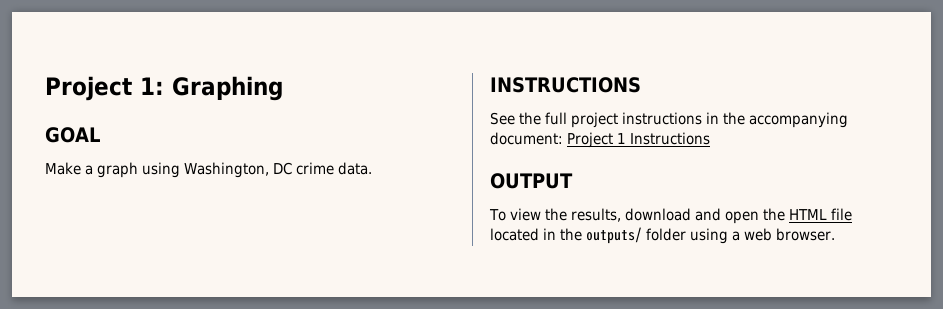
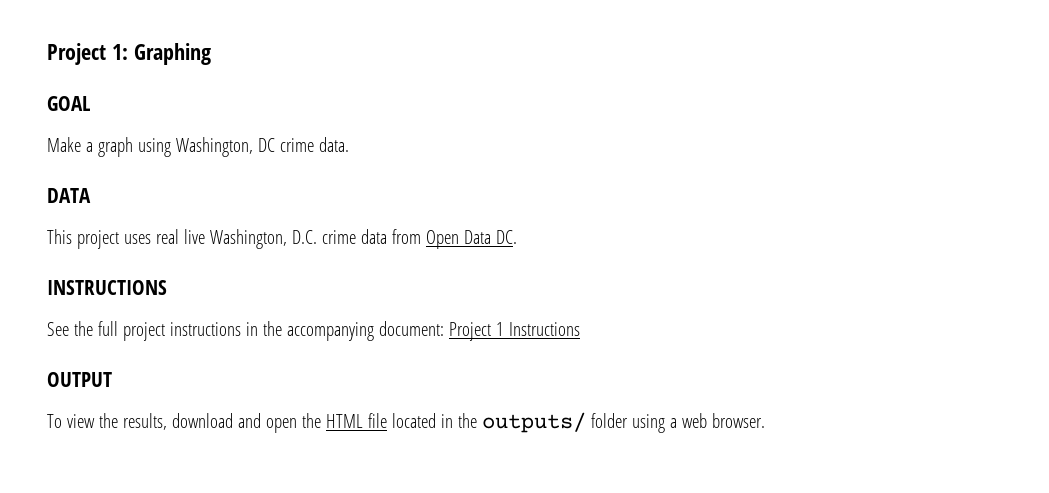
+ DATA
+ This project uses real live Washington, D.C. crime data from Open Data DC.

